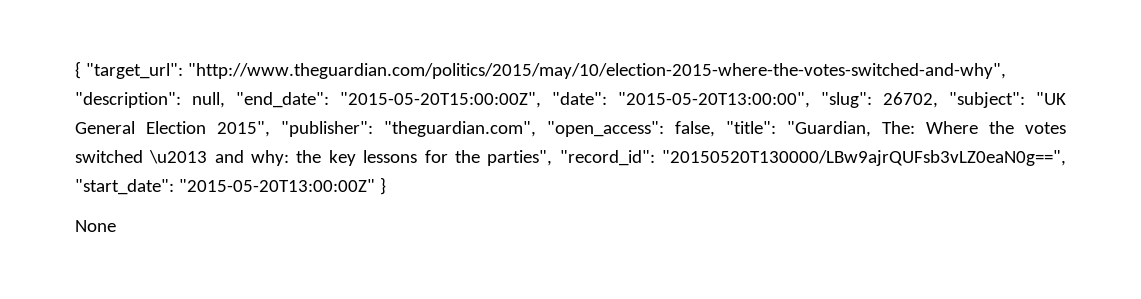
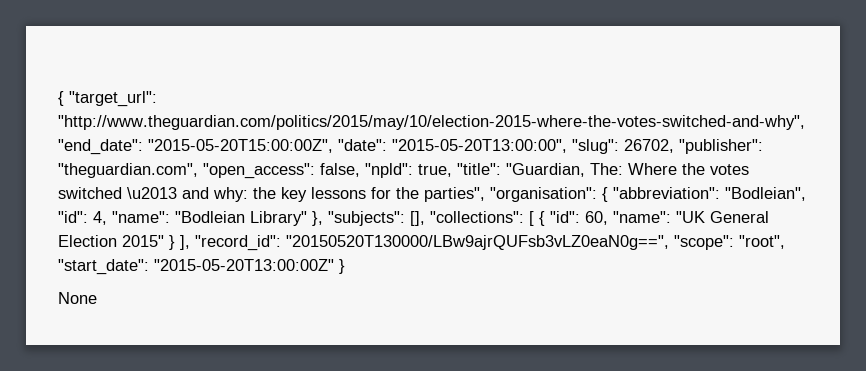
- { "target_url": "http://www.theguardian.com/politics/2015/may/10/election-2015-where-the-votes-switched-and-why", "description": null, "end_date": "2015-05-20T15:00:00Z", "date": "2015-05-20T13:00:00", "slug": 26702, "subject": "UK General Election 2015", "publisher": "theguardian.com", "open_access": false, "title": "Guardian, The: Where the votes switched \u2013 and why: the key lessons for the parties", "record_id": "20150520T130000/LBw9ajrQUFsb3vLZ0eaN0g==", "start_date": "2015-05-20T13:00:00Z" }
+ { "target_url": "http://www.theguardian.com/politics/2015/may/10/election-2015-where-the-votes-switched-and-why", "end_date": "2015-05-20T15:00:00Z", "date": "2015-05-20T13:00:00", "slug": 26702, "publisher": "theguardian.com", "open_access": false, "npld": true, "title": "Guardian, The: Where the votes switched \u2013 and why: the key lessons for the parties", "organisation": { "abbreviation": "Bodleian", "id": 4, "name": "Bodleian Library" }, "subjects": [], "collections": [ { "id": 60, "name": "UK General Election 2015" } ], "record_id": "20150520T130000/LBw9ajrQUFsb3vLZ0eaN0g==", "scope": "root", "start_date": "2015-05-20T13:00:00Z" }

